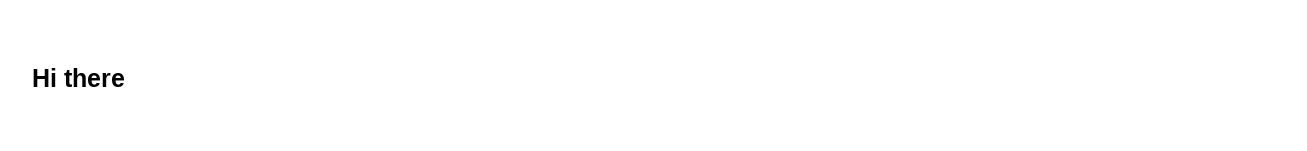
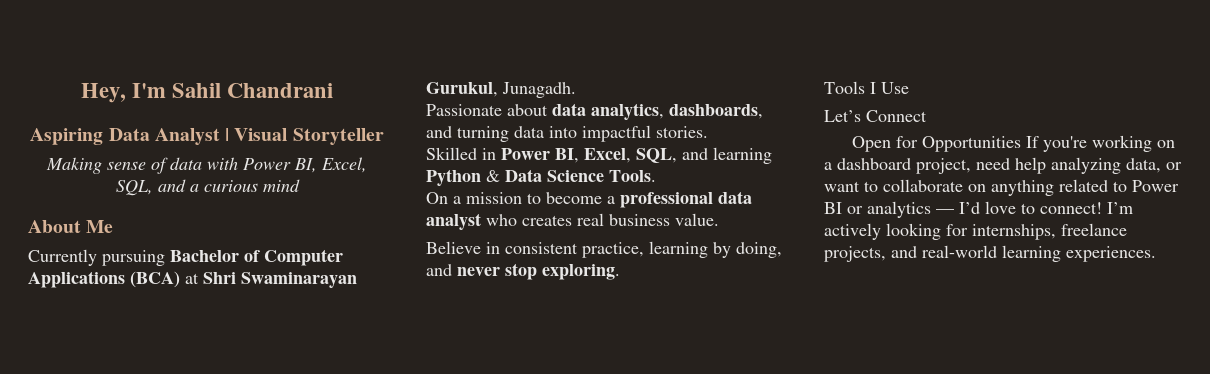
- Hi there
+ Hey, I'm Sahil Chandrani
+ Aspiring Data Analyst | Visual Storyteller
+ Making sense of data with Power BI, Excel, SQL, and a curious mind
+ About Me
+ Currently pursuing Bachelor of Computer Applications (BCA) at Shri Swaminarayan Gurukul, Junagadh.
+ Passionate about data analytics, dashboards, and turning data into impactful stories.
+ Skilled in Power BI, Excel, SQL, and learning Python & Data Science Tools.
+ On a mission to become a professional data analyst who creates real business value.
+ Believe in consistent practice, learning by doing, and never stop exploring.
+ Tools I Use
+ Let’s Connect
+ Open for Opportunities If you're working on a dashboard project, need help analyzing data, or want to collaborate on anything related to Power BI or analytics — I’d love to connect! I’m actively looking for internships, freelance projects, and real-world learning experiences.

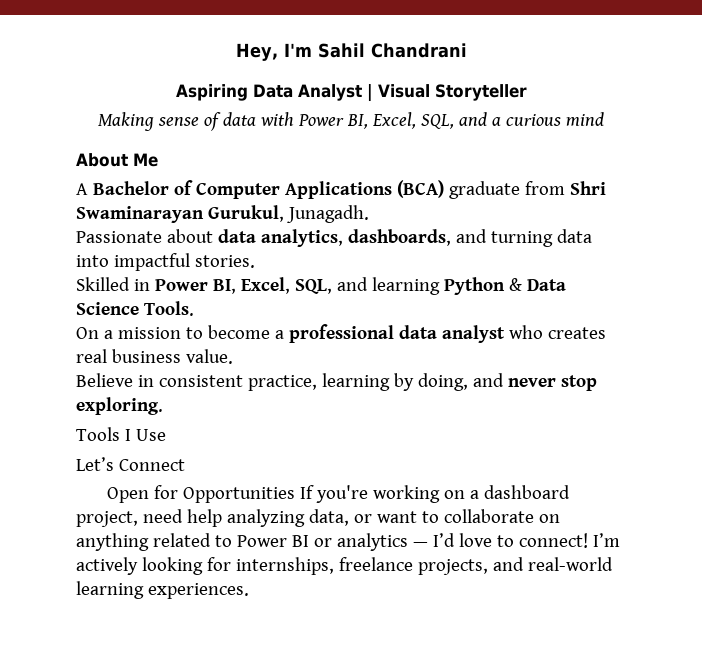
- Currently pursuing Bachelor of Computer Applications (BCA) at Shri Swaminarayan Gurukul, Junagadh.
+ A Bachelor of Computer Applications (BCA) graduate from Shri Swaminarayan Gurukul, Junagadh.

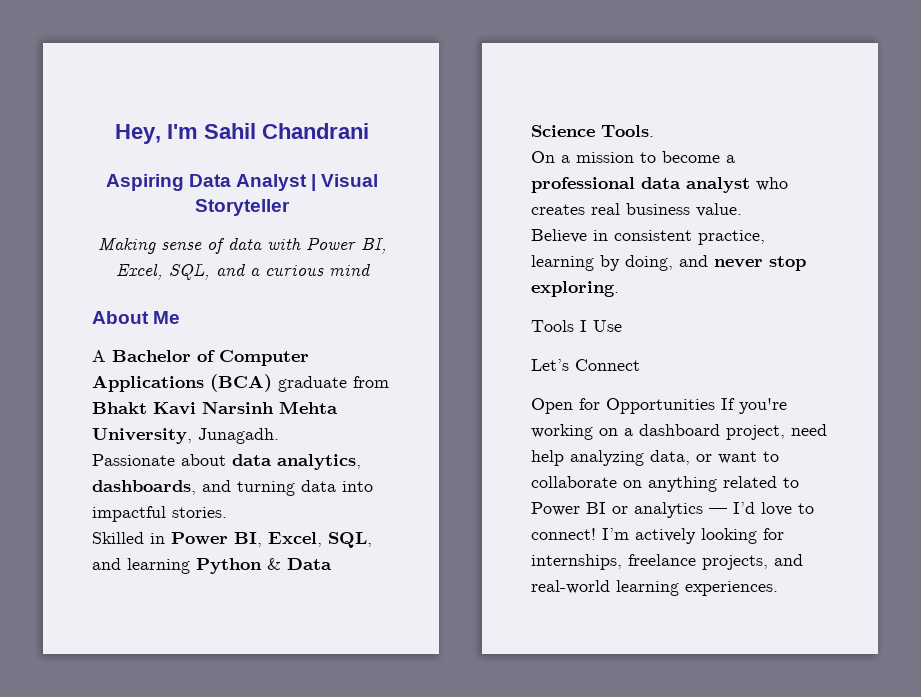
- A Bachelor of Computer Applications (BCA) graduate from Shri Swaminarayan Gurukul, Junagadh.
+ A Bachelor of Computer Applications (BCA) graduate from Bhakt Kavi Narsinh Mehta University, Junagadh.

